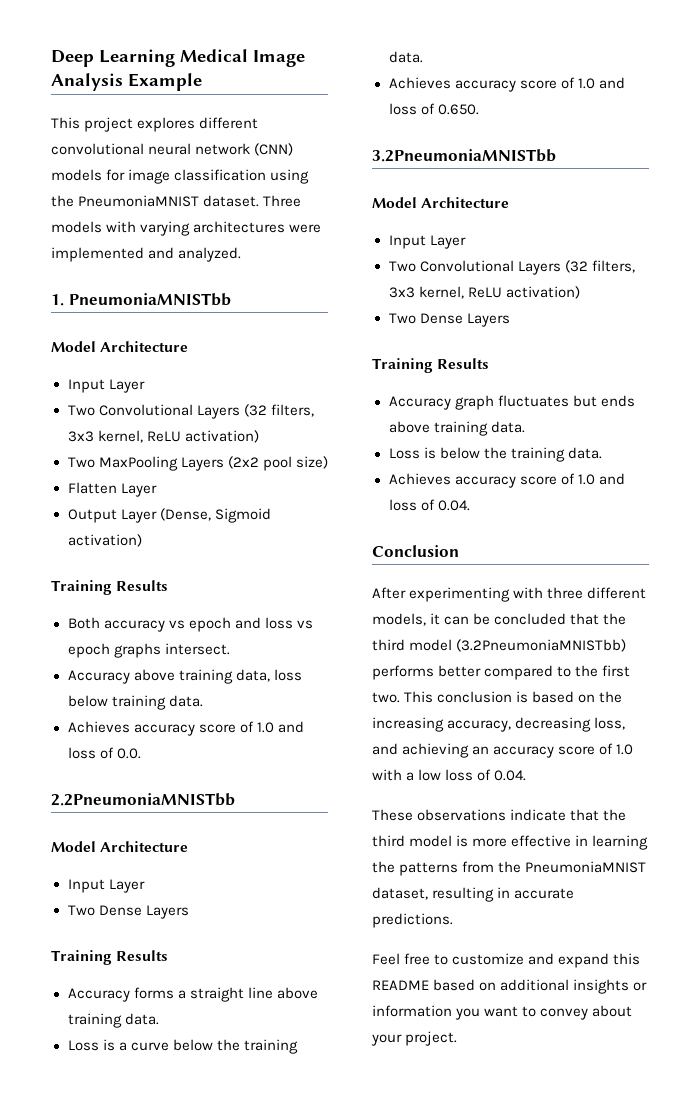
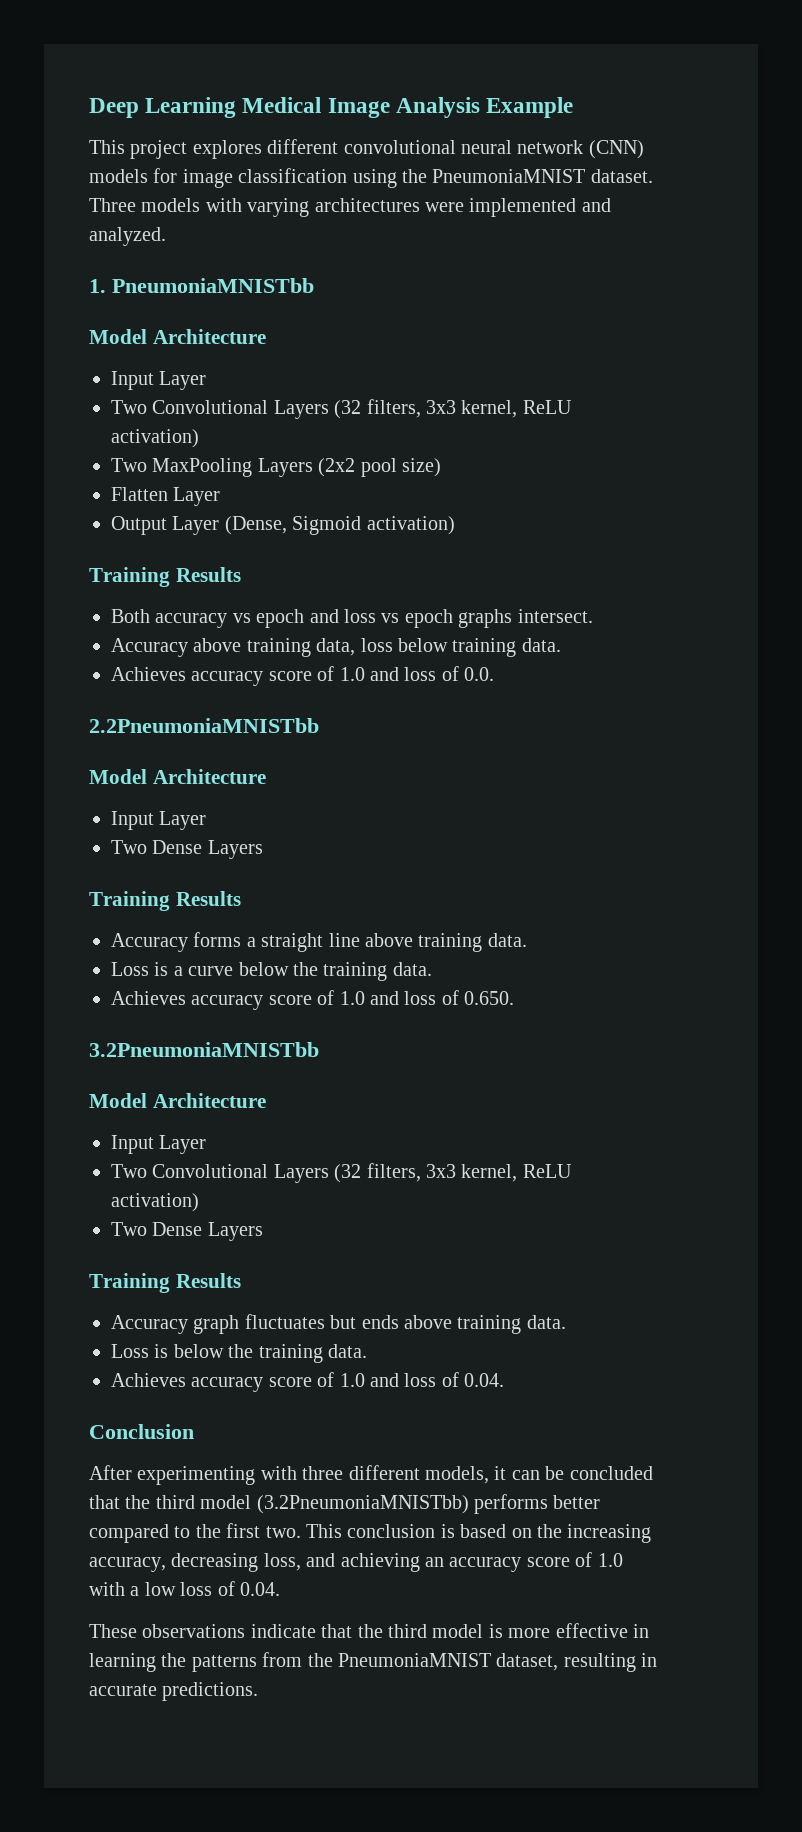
- Feel free to customize and expand this README based on additional insights or information you want to convey about your project.

